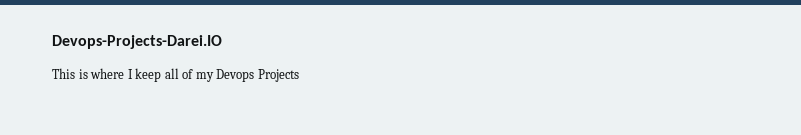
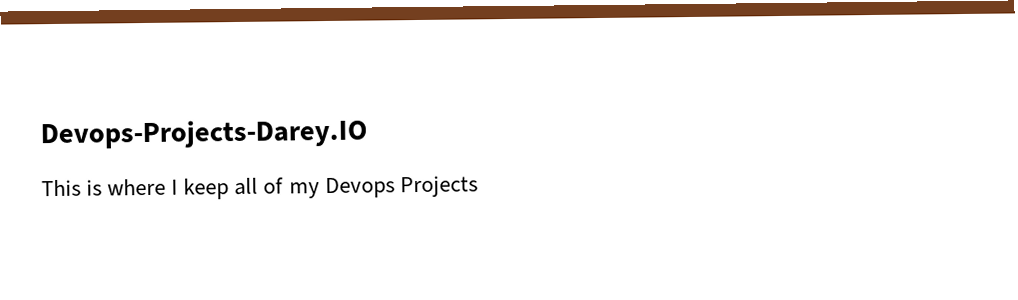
- Devops-Projects-Darei.IO
+ Devops-Projects-Darey.IO

